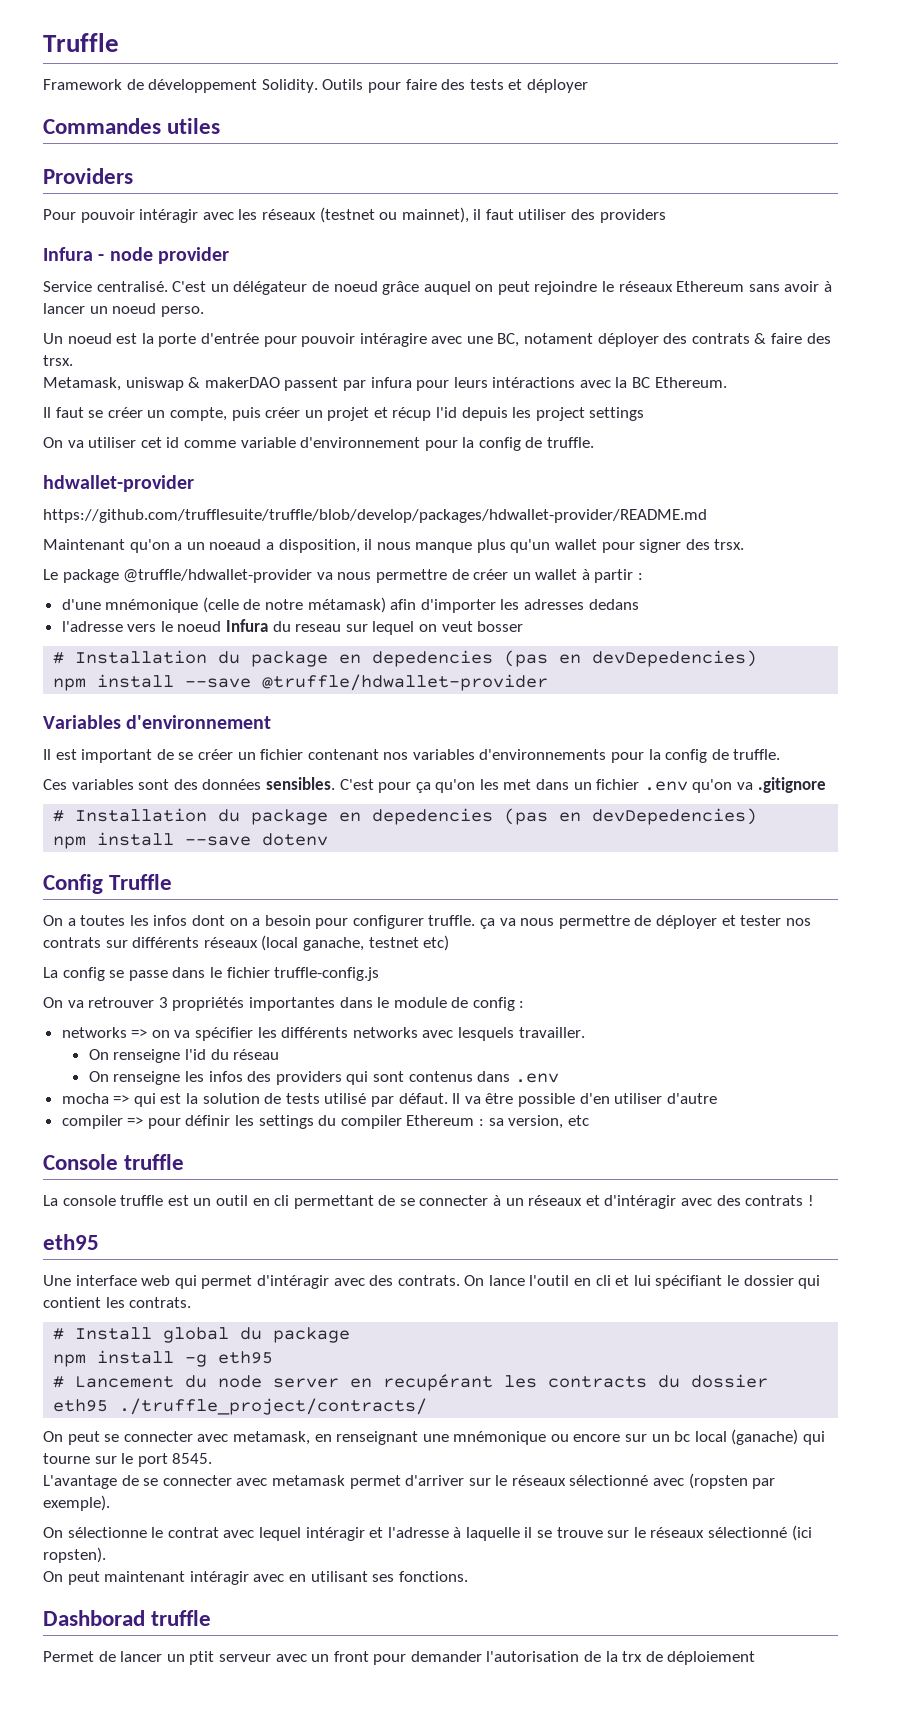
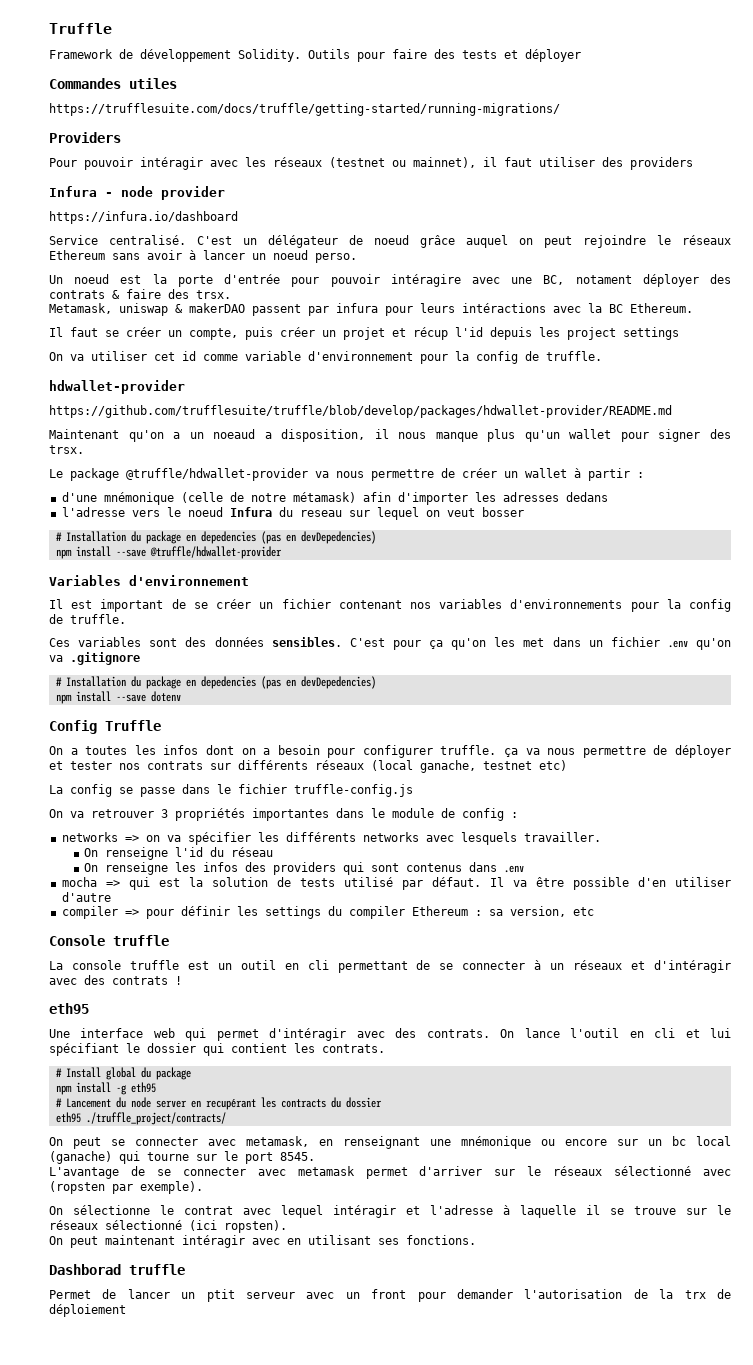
+ https://trufflesuite.com/docs/truffle/getting-started/running-migrations/
+ https://infura.io/dashboard

